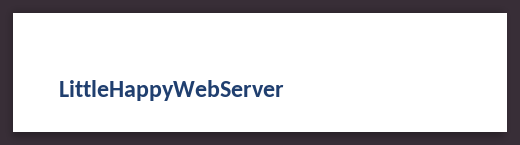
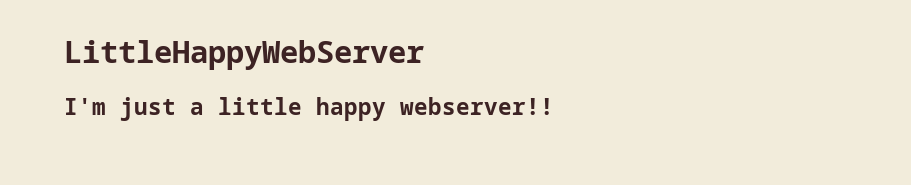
+ I'm just a little happy webserver!!

